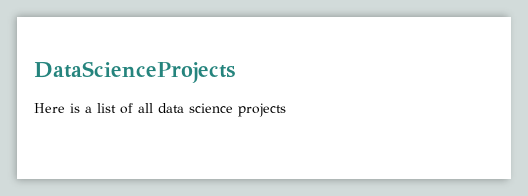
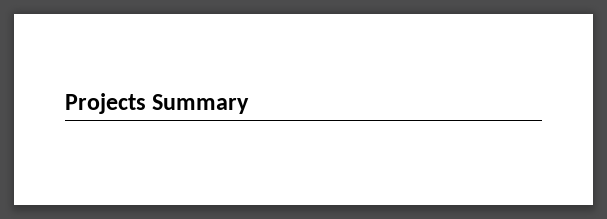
- DataScienceProjects
- Here is a list of all data science projects
+ Projects Summary

